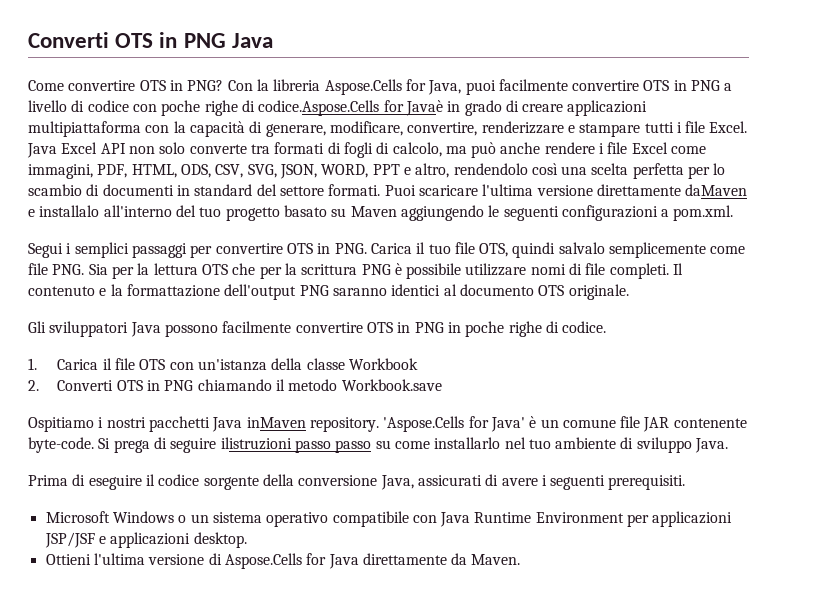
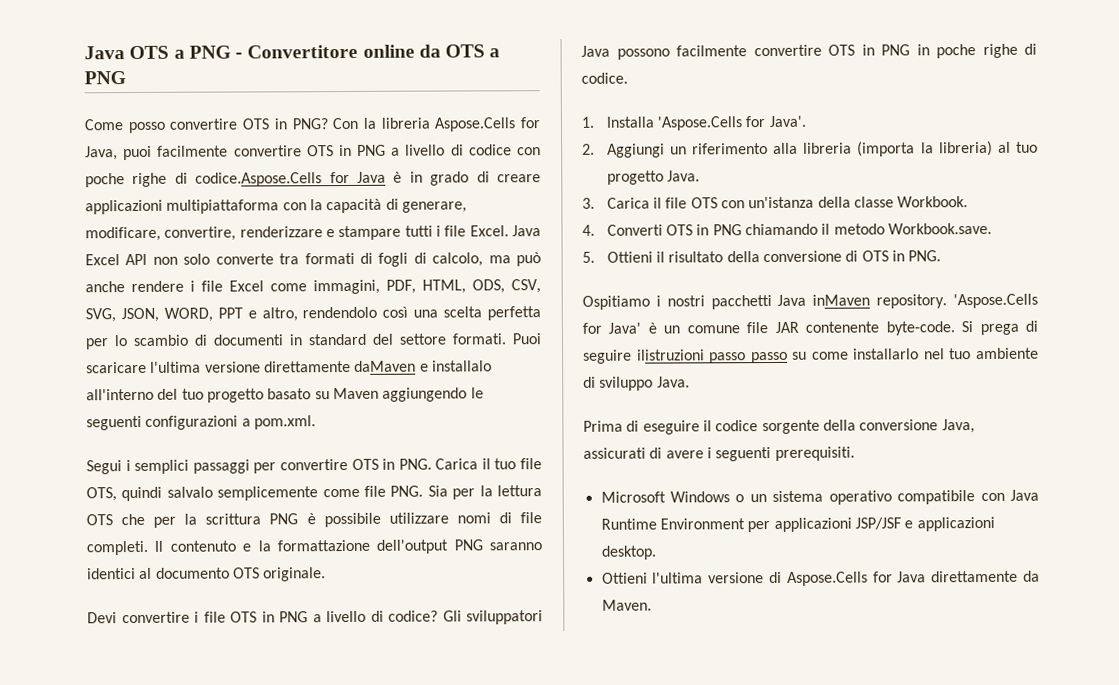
- Converti OTS in PNG Java
+ Java OTS a PNG - Convertitore online da OTS a PNG
- Come convertire OTS in PNG?
+ Come posso convertire OTS in PNG?
- Con la libreria Aspose.Cells for Java, puoi facilmente convertire OTS in PNG a livello di codice con poche righe di codice.Aspose.Cells for Javaè in grado di creare applicazioni multipiattaforma con la capacità di generare, modificare, convertire, renderizzare e stampare tutti i file Excel.
+ Con la libreria Aspose.Cells for Java, puoi facilmente convertire OTS in PNG a livello di codice con poche righe di codice.Aspose.Cells for Java è in grado di creare applicazioni multipiattaforma con la capacità di generare, modificare, convertire, renderizzare e stampare tutti i file Excel.
+ Devi convertire i file OTS in PNG a livello di codice?
- 1. Carica il file OTS con un'istanza della classe Workbook
- 2. Converti OTS in PNG chiamando il metodo Workbook.save
+ 1. Installa 'Aspose.Cells for Java'.
+ 2. Aggiungi un riferimento alla libreria (importa la libreria) al tuo progetto Java.
+ 3. Carica il file OTS con un'istanza della classe Workbook.
+ 4. Converti OTS in PNG chiamando il metodo Workbook.save.
+ 5. Ottieni il risultato della conversione di OTS in PNG.

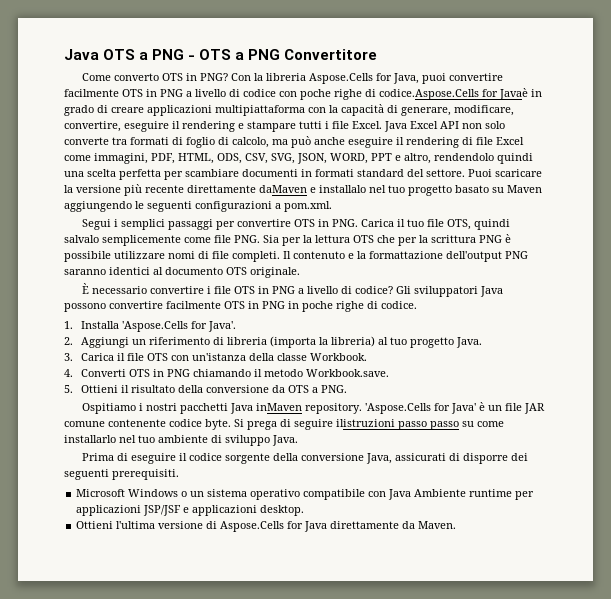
- Java OTS a PNG - Convertitore online da OTS a PNG
+ Java OTS a PNG - OTS a PNG Convertitore
- Come posso convertire OTS in PNG?
+ Come converto OTS in PNG?
- Con la libreria Aspose.Cells for Java, puoi facilmente convertire OTS in PNG a livello di codice con poche righe di codice.Aspose.Cells for Java è in grado di creare applicazioni multipiattaforma con la capacità di generare, modificare, convertire, renderizzare e stampare tutti i file Excel.
+ Con la libreria Aspose.Cells for Java, puoi convertire facilmente OTS in PNG a livello di codice con poche righe di codice.Aspose.Cells for Javaè in grado di creare applicazioni multipiattaforma con la capacità di generare, modificare, convertire, eseguire il rendering e stampare tutti i file Excel.
- Java Excel API non solo converte tra formati di fogli di calcolo, ma può anche rendere i file Excel come immagini, PDF, HTML, ODS, CSV, SVG, JSON, WORD, PPT e altro, rendendolo così una scelta perfetta per lo scambio di documenti in standard del settore formati. Puoi scaricare l'ultima versione direttamente daMaven e installalo all'interno del tuo progetto basato su Maven aggiungendo le seguenti configurazioni a pom.xml.
+ Java Excel API non solo converte tra formati di foglio di calcolo, ma può anche eseguire il rendering di file Excel come immagini, PDF, HTML, ODS, CSV, SVG, JSON, WORD, PPT e altro, rendendolo quindi una scelta perfetta per scambiare documenti in formati standard del settore. Puoi scaricare la versione più recente direttamente daMaven e installalo nel tuo progetto basato su Maven aggiungendo le seguenti configurazioni a pom.xml.
- Devi convertire i file OTS in PNG a livello di codice?
+ È necessario convertire i file OTS in PNG a livello di codice?
- Gli sviluppatori Java possono facilmente convertire OTS in PNG in poche righe di codice.
+ Gli sviluppatori Java possono convertire facilmente OTS in PNG in poche righe di codice.
- 2. Aggiungi un riferimento alla libreria (importa la libreria) al tuo progetto Java.
+ 2. Aggiungi un riferimento di libreria (importa la libreria) al tuo progetto Java.
- 5. Ottieni il risultato della conversione di OTS in PNG.
+ 5. Ottieni il risultato della conversione da OTS a PNG.
- 'Aspose.Cells for Java' è un comune file JAR contenente byte-code.
+ 'Aspose.Cells for Java' è un file JAR comune contenente codice byte.
- Prima di eseguire il codice sorgente della conversione Java, assicurati di avere i seguenti prerequisiti.
+ Prima di eseguire il codice sorgente della conversione Java, assicurati di disporre dei seguenti prerequisiti.
- Microsoft Windows o un sistema operativo compatibile con Java Runtime Environment per applicazioni JSP/JSF e applicazioni desktop.
+ Microsoft Windows o un sistema operativo compatibile con Java Ambiente runtime per applicazioni JSP/JSF e applicazioni desktop.

